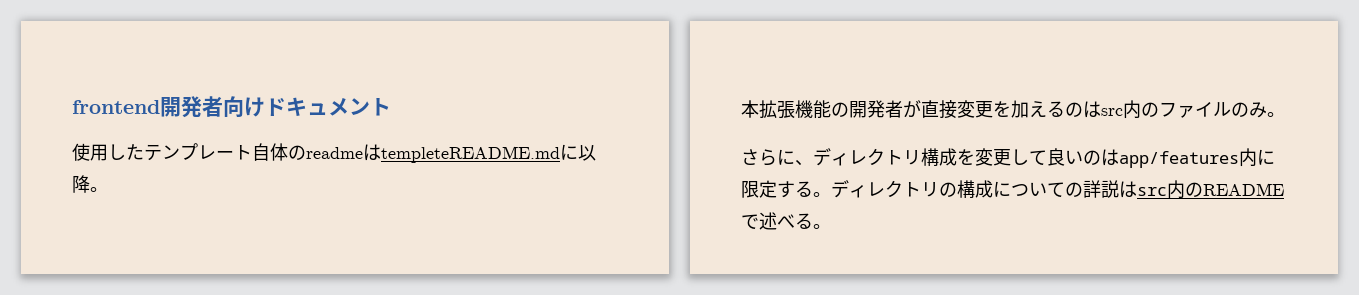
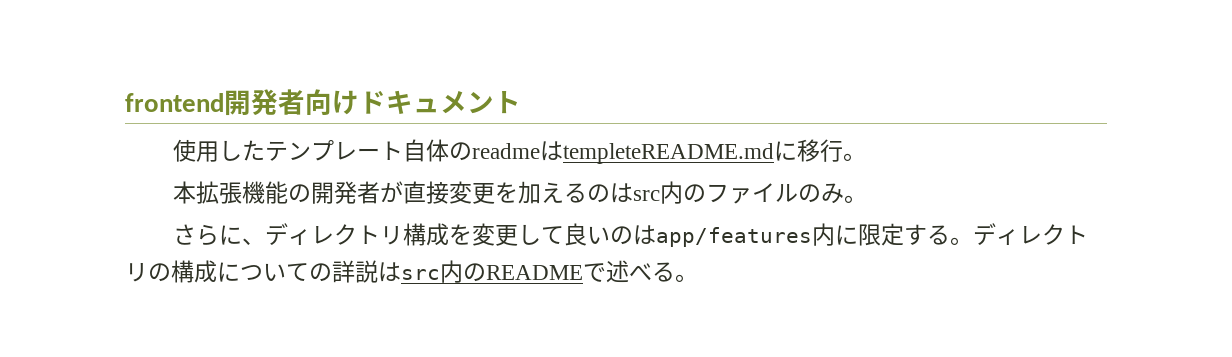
- 使用したテンプレート自体のreadmeはtempleteREADME.mdに以降。
+ 使用したテンプレート自体のreadmeはtempleteREADME.mdに移行。

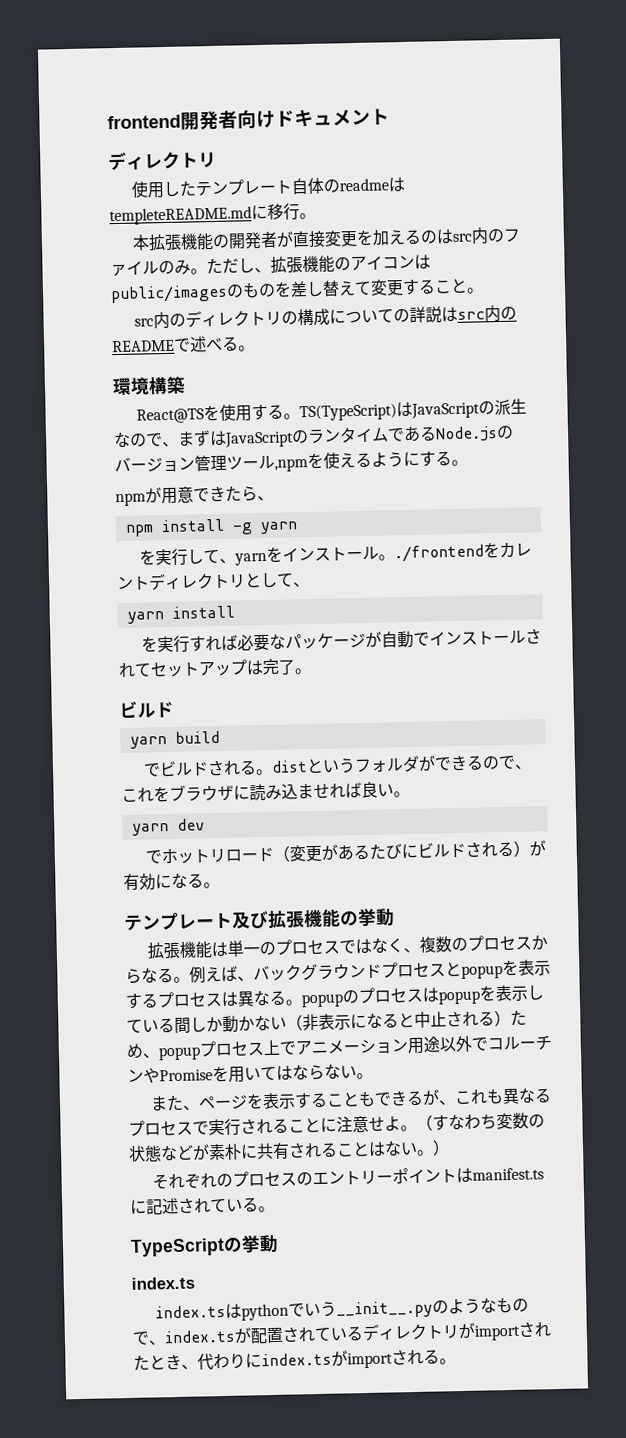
  frontend開発者向けドキュメント
+ ディレクトリ
- 本拡張機能の開発者が直接変更を加えるのはsrc内のファイルのみ。
- さらに、ディレクトリ構成を変更して良いのはapp/features内に限定する。ディレクトリの構成についての詳説はsrc内のREADMEで述べる。
+ 本拡張機能の開発者が直接変更を加えるのはsrc内のファイルのみ。ただし、拡張機能のアイコンはpublic/imagesのものを差し替えて変更すること。
+ src内のディレクトリの構成についての詳説はsrc内のREADMEで述べる。
+ 環境構築
+ React@TSを使用する。TS(TypeScript)はJavaScriptの派生なので、まずはJavaScriptのランタイムであるNode.jsのバージョン管理ツール,npmを使えるようにする。
+ npmが用意できたら、
+ npm install -g yarn
+ を実行して、yarnをインストール。./frontendをカレントディレクトリとして、
+ yarn install
+ を実行すれば必要なパッケージが自動でインストールされてセットアップは完了。
+ ビルド
+ yarn build
+ でビルドされる。distというフォルダができるので、これをブラウザに読み込ませれば良い。
+ yarn dev
+ でホットリロード（変更があるたびにビルドされる）が有効になる。
+ テンプレート及び拡張機能の挙動
+ 拡張機能は単一のプロセスではなく、複数のプロセスからなる。例えば、バックグラウンドプロセスとpopupを表示するプロセスは異なる。popupのプロセスはpopupを表示している間しか動かない（非表示になると中止される）ため、popupプロセス上でアニメーション用途以外でコルーチンやPromiseを用いてはならない。
+ また、ページを表示することもできるが、これも異なるプロセスで実行されることに注意せよ。（すなわち変数の状態などが素朴に共有されることはない。）
+ それぞれのプロセスのエントリーポイントはmanifest.tsに記述されている。
+ TypeScriptの挙動
+ index.ts
+ index.tsはpythonでいう__init__.pyのようなもので、index.tsが配置されているディレクトリがimportされたとき、代わりにindex.tsがimportされる。

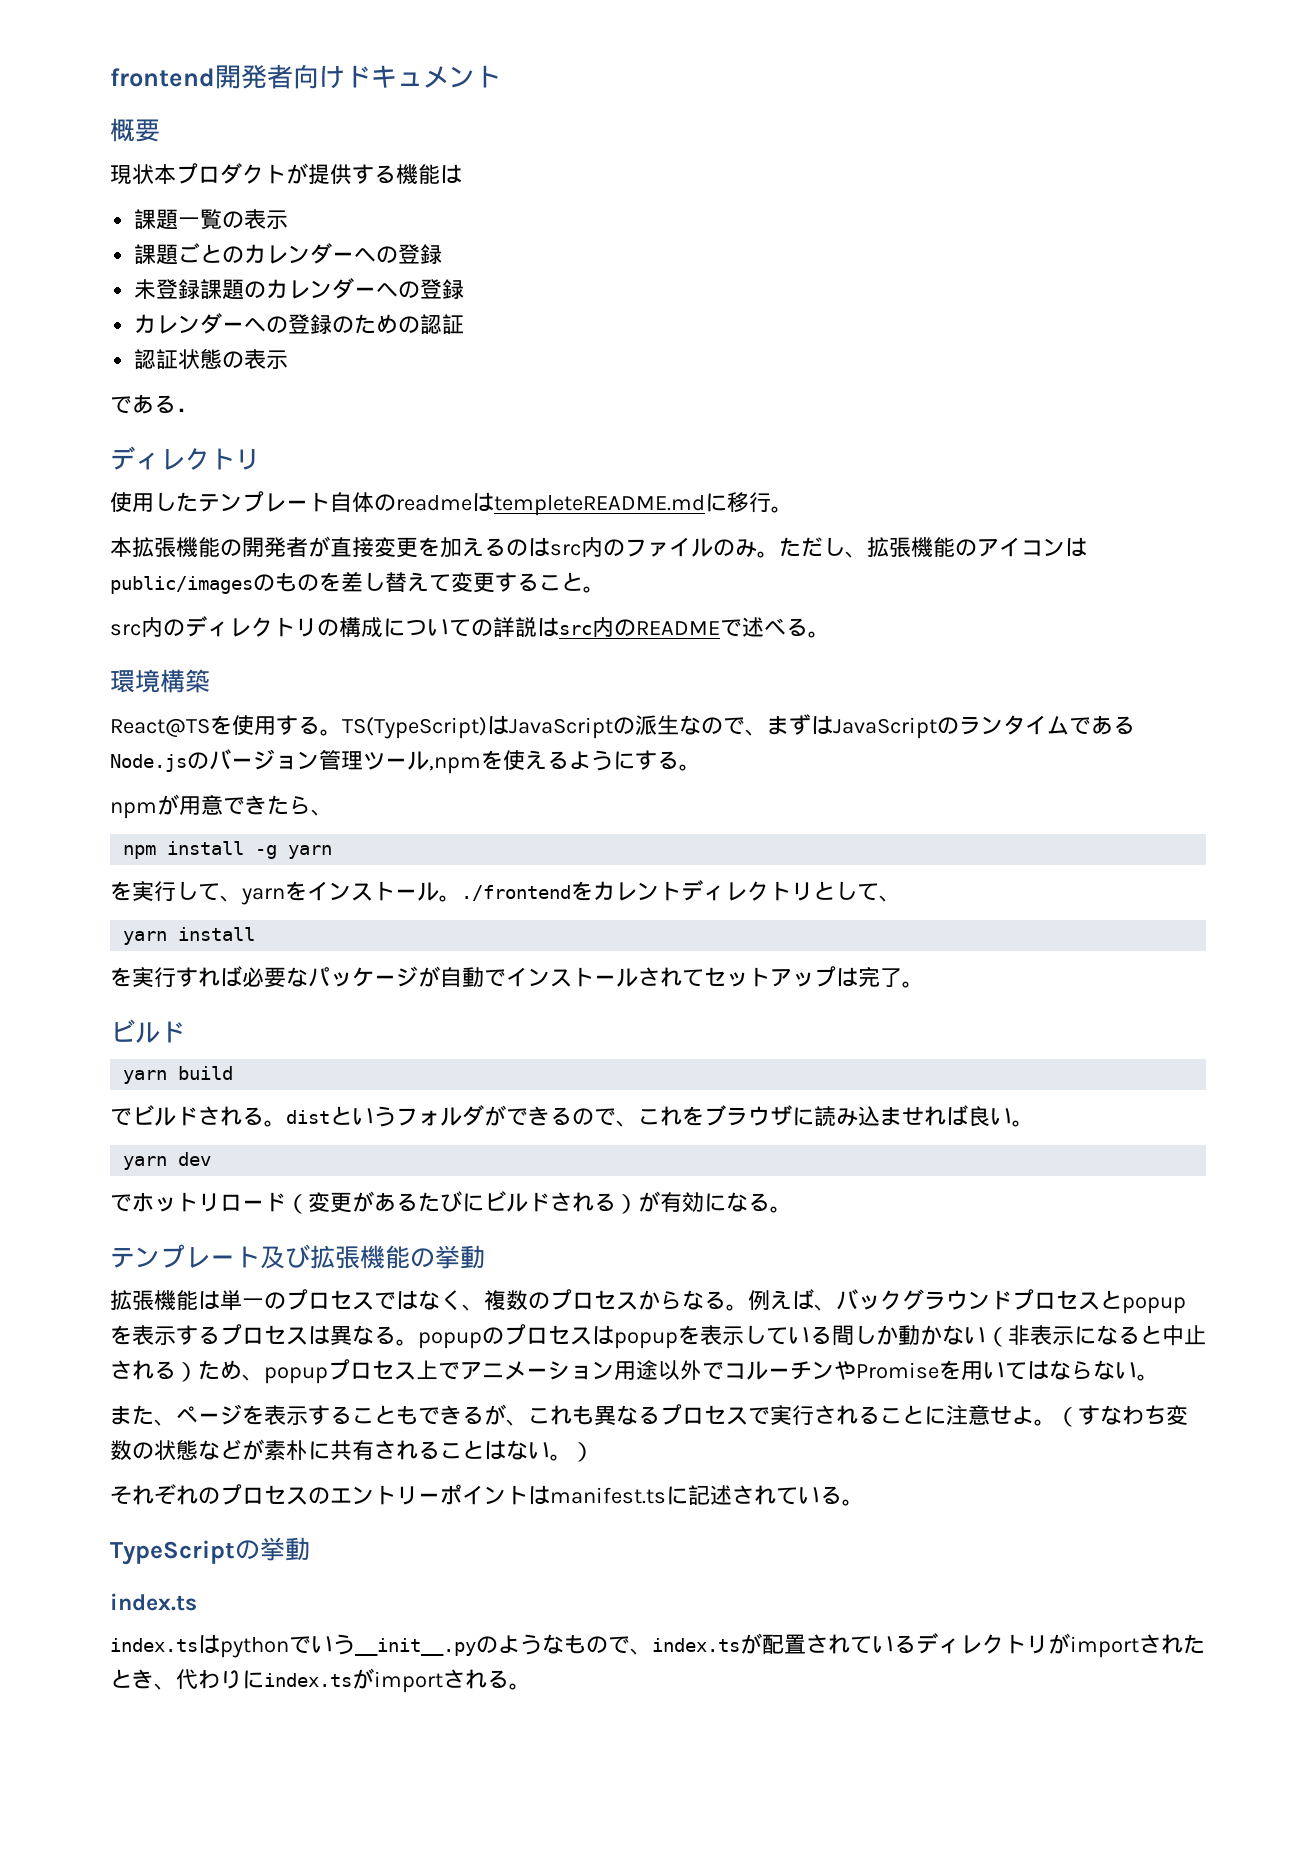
+ 概要
+ 現状本プロダクトが提供する機能は
+ 課題一覧の表示
+ 課題ごとのカレンダーへの登録
+ 未登録課題のカレンダーへの登録
+ カレンダーへの登録のための認証
+ 認証状態の表示
+ である．

